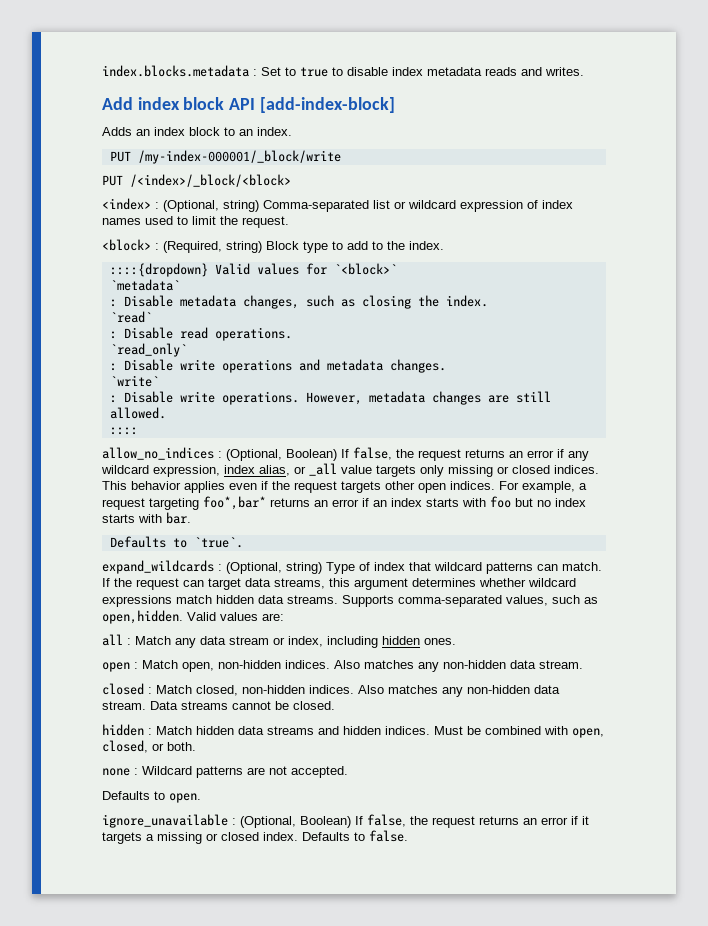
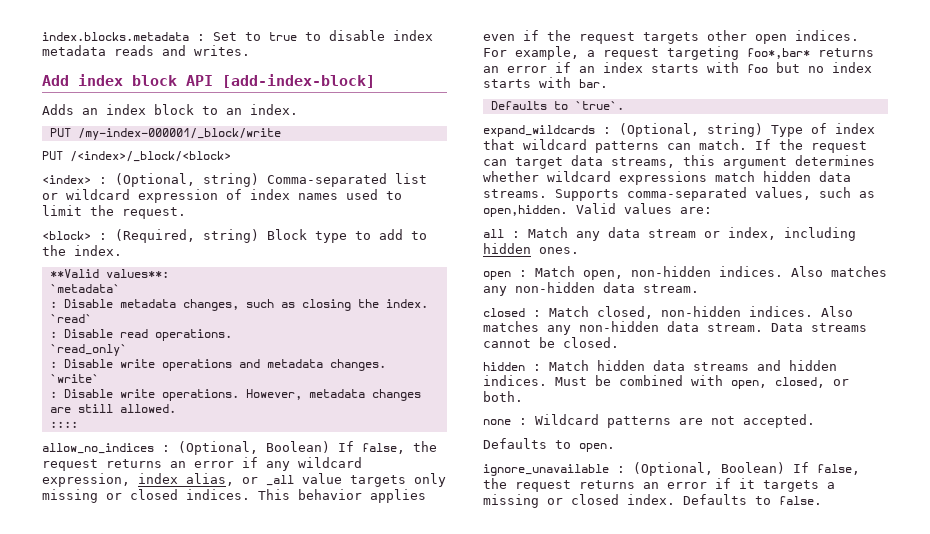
- ::::{dropdown} Valid values for `<block>`
+ **Valid values**:

